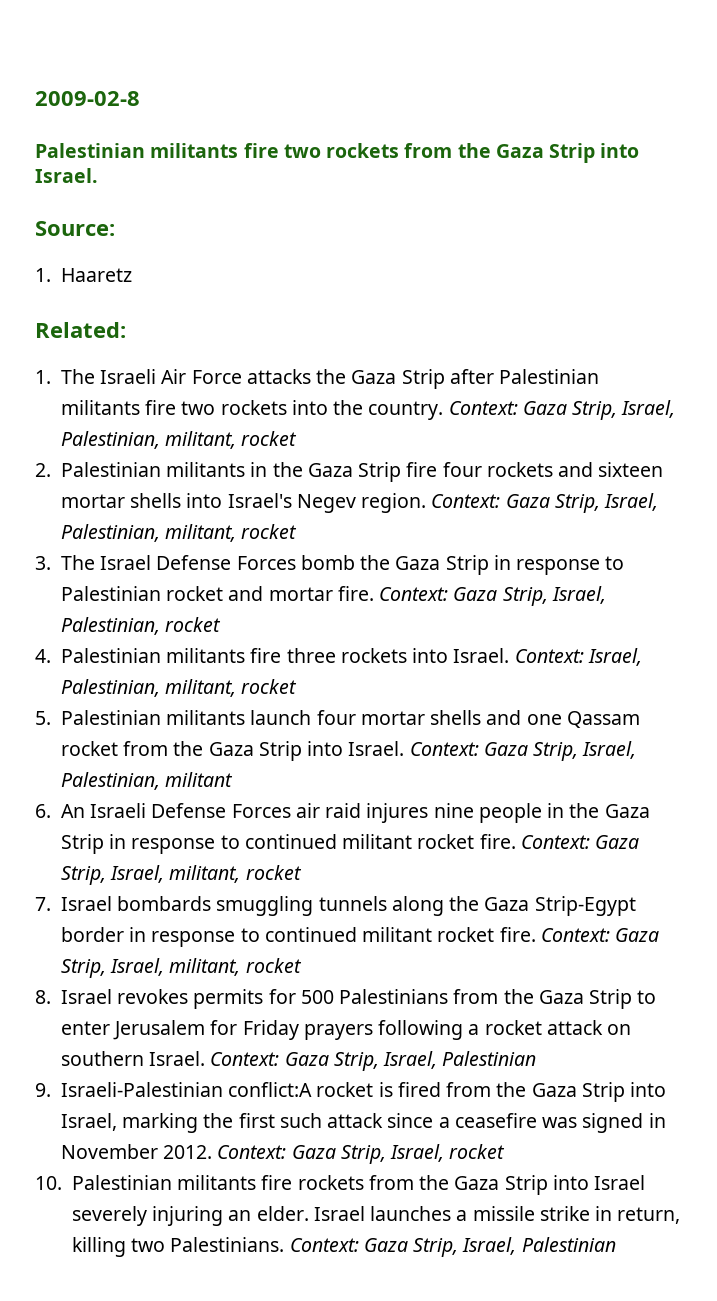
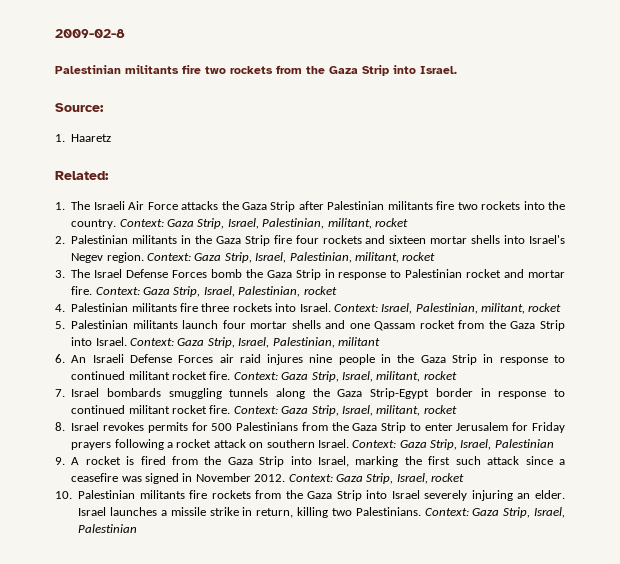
- 9. Israeli-Palestinian conflict:A rocket is fired from the Gaza Strip into Israel, marking the first such attack since a ceasefire was signed in November 2012.
+ 9. A rocket is fired from the Gaza Strip into Israel, marking the first such attack since a ceasefire was signed in November 2012.

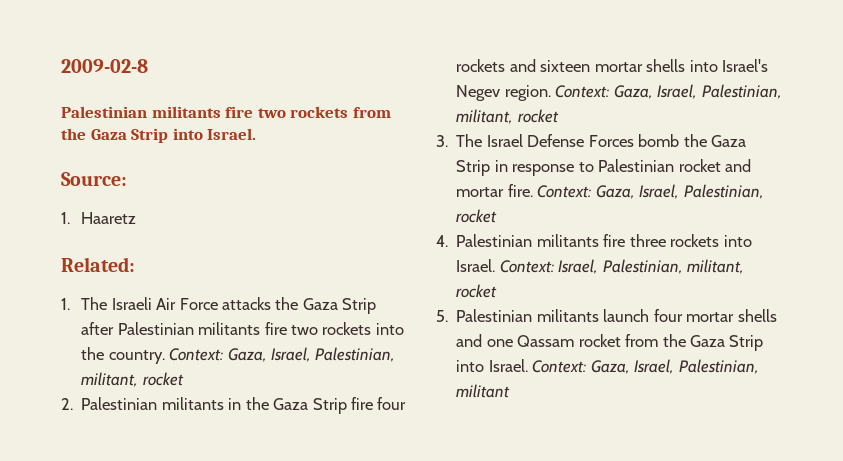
- 1. The Israeli Air Force attacks the Gaza Strip after Palestinian militants fire two rockets into the country. Context: Gaza Strip, Israel, Palestinian, militant, rocket
+ 1. The Israeli Air Force attacks the Gaza Strip after Palestinian militants fire two rockets into the country. Context: Gaza, Israel, Palestinian, militant, rocket
- 2. Palestinian militants in the Gaza Strip fire four rockets and sixteen mortar shells into Israel's Negev region. Context: Gaza Strip, Israel, Palestinian, militant, rocket
+ 2. Palestinian militants in the Gaza Strip fire four rockets and sixteen mortar shells into Israel's Negev region. Context: Gaza, Israel, Palestinian, militant, rocket
- Context: Gaza Strip, Israel, Palestinian, rocket
+ Context: Gaza, Israel, Palestinian, rocket
- Context: Gaza Strip, Israel, Palestinian, militant
+ Context: Gaza, Israel, Palestinian, militant
- 6. An Israeli Defense Forces air raid injures nine people in the Gaza Strip in response to continued militant rocket fire. Context: Gaza Strip, Israel, militant, rocket
- 7. Israel bombards smuggling tunnels along the Gaza Strip-Egypt border in response to continued militant rocket fire. Context: Gaza Strip, Israel, militant, rocket
- 8. Israel revokes permits for 500 Palestinians from the Gaza Strip to enter Jerusalem for Friday prayers following a rocket attack on southern Israel. Context: Gaza Strip, Israel, Palestinian
- 9. A rocket is fired from the Gaza Strip into Israel, marking the first such attack since a ceasefire was signed in November 2012. Context: Gaza Strip, Israel, rocket
- 10. Palestinian militants fire rockets from the Gaza Strip into Israel severely injuring an elder. Israel launches a missile strike in return, killing two Palestinians. Context: Gaza Strip, Israel, Palestinian

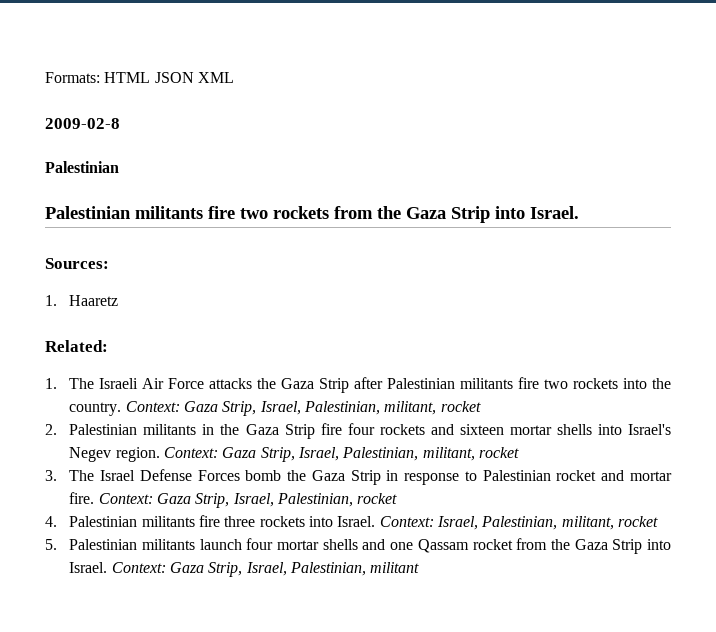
+ Formats: HTML JSON XML
  2009-02-8
+ Palestinian
- Source:
+ Sources:
- 1. The Israeli Air Force attacks the Gaza Strip after Palestinian militants fire two rockets into the country. Context: Gaza, Israel, Palestinian, militant, rocket
+ 1. The Israeli Air Force attacks the Gaza Strip after Palestinian militants fire two rockets into the country. Context: Gaza Strip, Israel, Palestinian, militant, rocket
- 2. Palestinian militants in the Gaza Strip fire four rockets and sixteen mortar shells into Israel's Negev region. Context: Gaza, Israel, Palestinian, militant, rocket
+ 2. Palestinian militants in the Gaza Strip fire four rockets and sixteen mortar shells into Israel's Negev region. Context: Gaza Strip, Israel, Palestinian, militant, rocket
- Context: Gaza, Israel, Palestinian, rocket
+ Context: Gaza Strip, Israel, Palestinian, rocket
- Context: Gaza, Israel, Palestinian, militant
+ Context: Gaza Strip, Israel, Palestinian, militant

